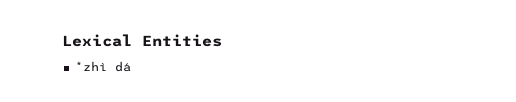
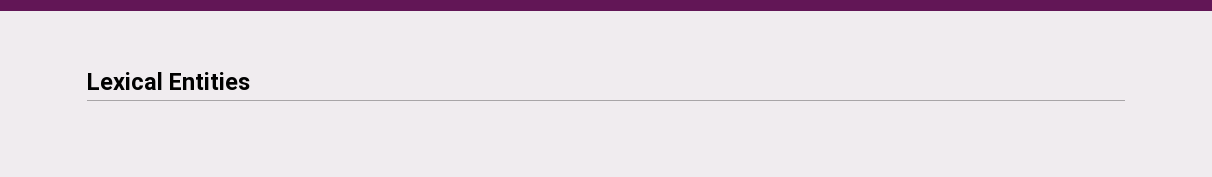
- *zhì dá

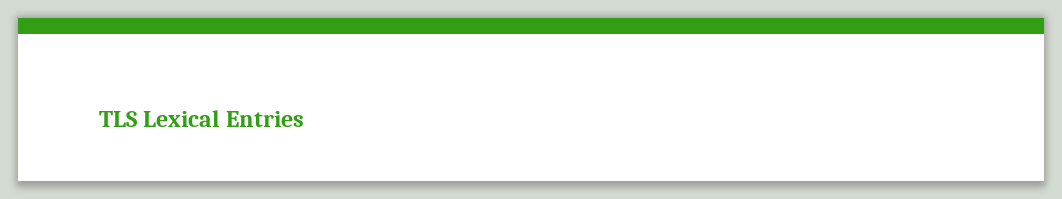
- Lexical Entities
+ TLS Lexical Entries

